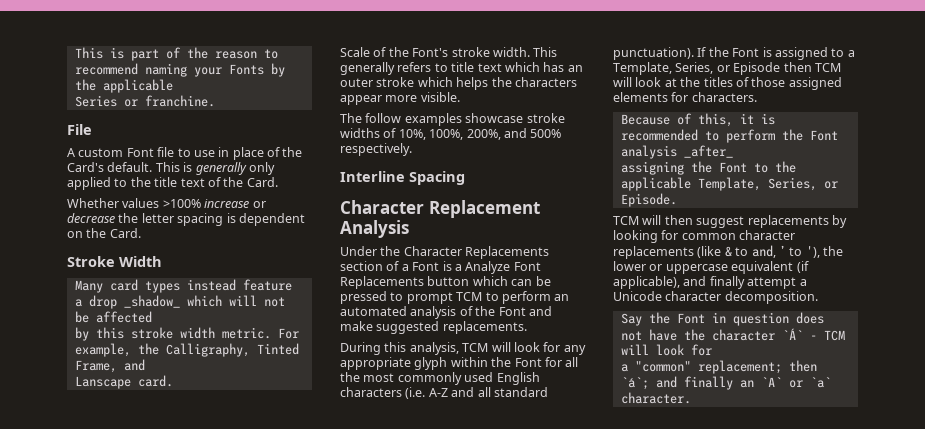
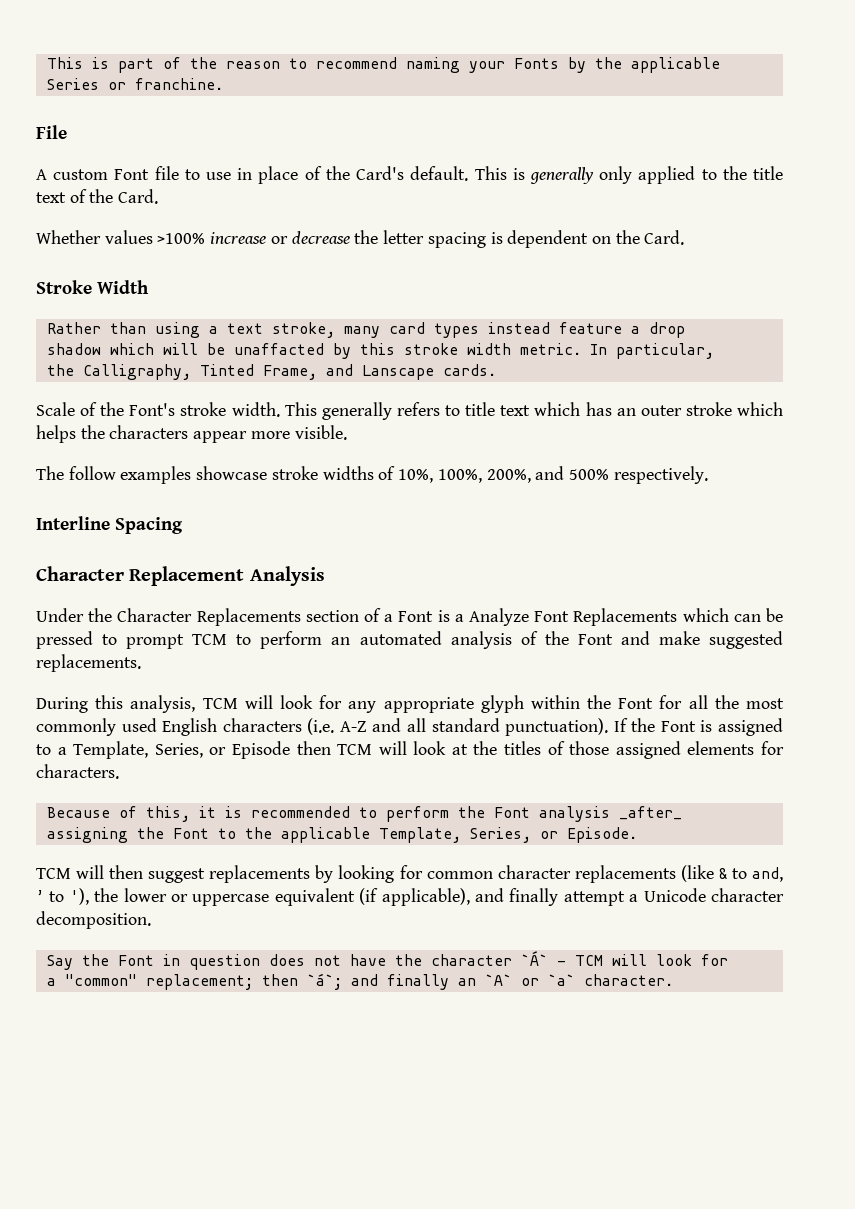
- Many card types instead feature a drop _shadow_ which will not be affected
- by this stroke width metric.
+ Rather than using a text stroke, many card types instead feature a drop
+ shadow which will be unaffacted by this stroke width metric.
- For example, the Calligraphy, Tinted Frame, and
- Lanscape card.
+ In particular,
+ the Calligraphy, Tinted Frame, and Lanscape cards.
- Under the Character Replacements section of a Font is a Analyze Font Replacements button which can be pressed to prompt TCM to perform an automated analysis of the Font and make suggested replacements.
+ Under the Character Replacements section of a Font is a Analyze Font Replacements which can be pressed to prompt TCM to perform an automated analysis of the Font and make suggested replacements.

